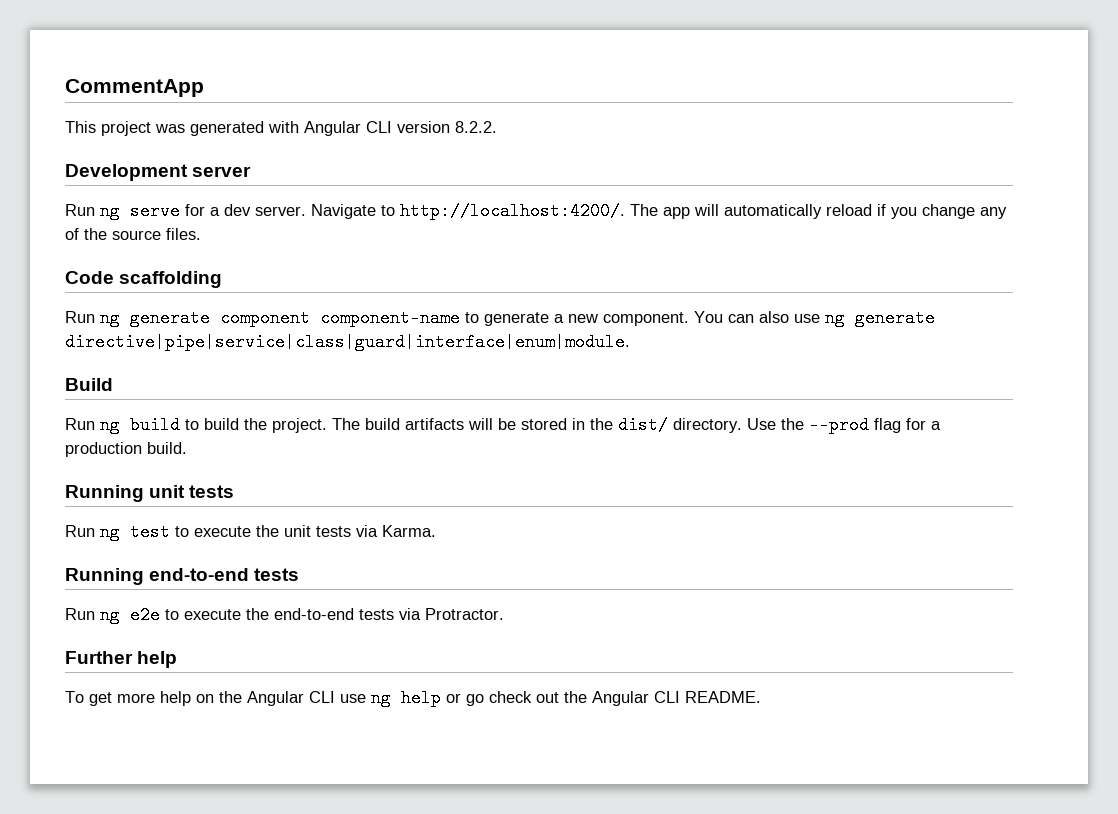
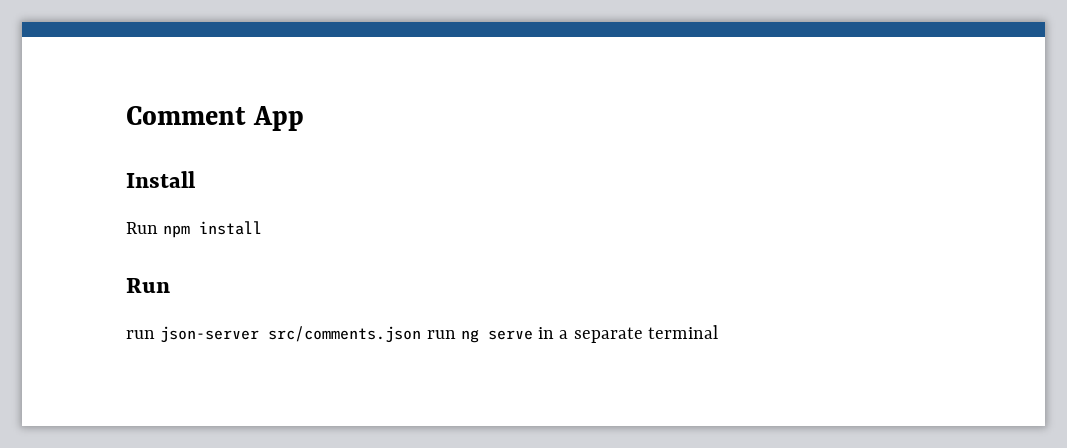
- CommentApp
- This project was generated with Angular CLI version 8.2.2.
- Development server
- Run ng serve for a dev server. Navigate to http://localhost:4200/. The app will automatically reload if you change any of the source files.
- Code scaffolding
- Run ng generate component component-name to generate a new component. You can also use ng generate directive|pipe|service|class|guard|interface|enum|module.
- Build
- Run ng build to build the project. The build artifacts will be stored in the dist/ directory. Use the --prod flag for a production build.
- Running unit tests
- Run ng test to execute the unit tests via Karma.
- Running end-to-end tests
- Run ng e2e to execute the end-to-end tests via Protractor.
- Further help
- To get more help on the Angular CLI use ng help or go check out the Angular CLI README.
+ Comment App
+ Install
+ Run npm install
+ Run
+ run json-server src/comments.json run ng serve in a separate terminal

